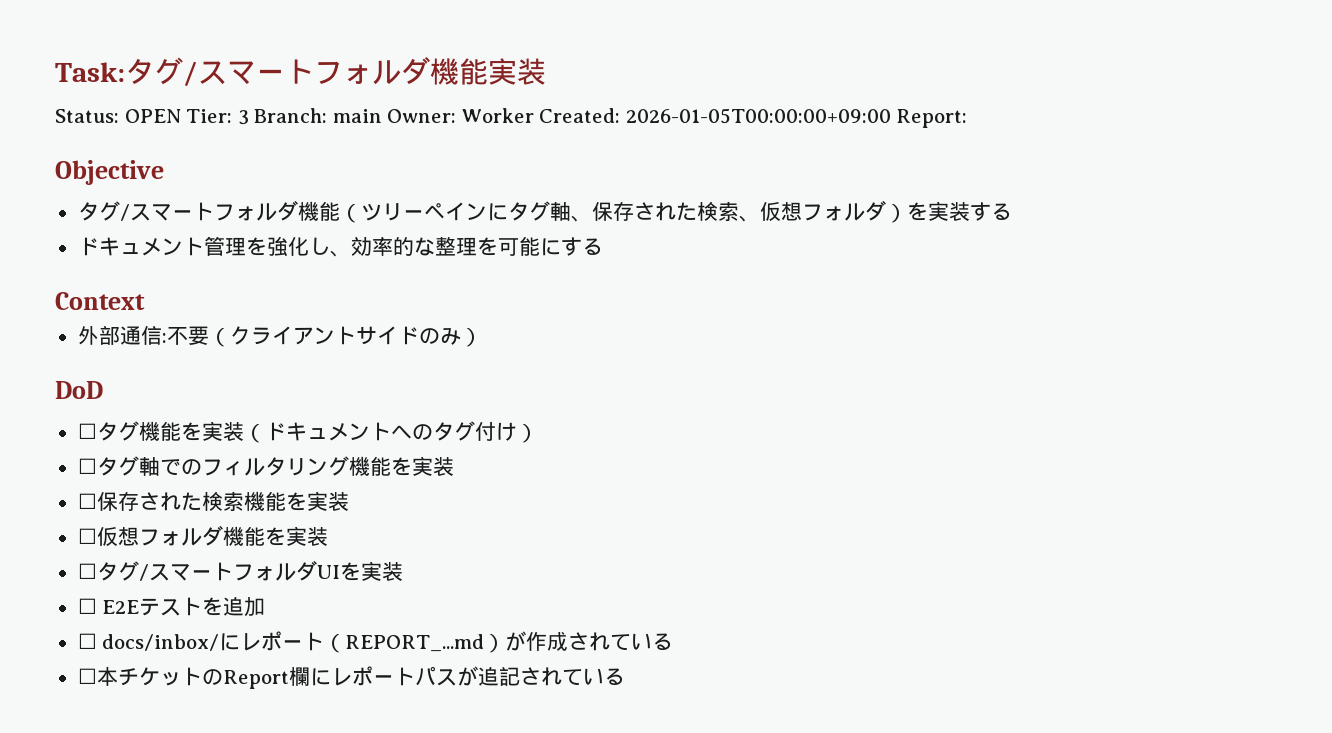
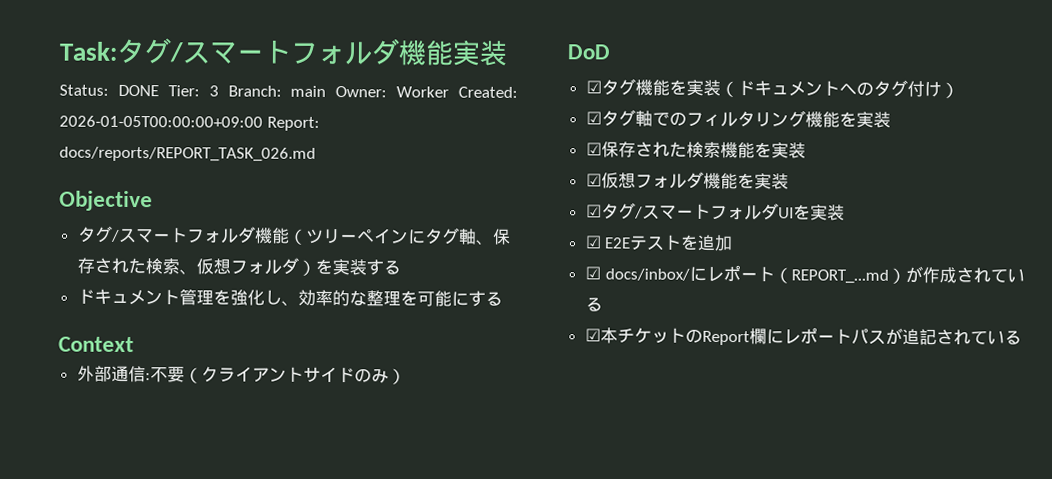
- Status: OPEN Tier: 3 Branch: main Owner: Worker Created: 2026-01-05T00:00:00+09:00 Report:
+ Status: DONE Tier: 3 Branch: main Owner: Worker Created: 2026-01-05T00:00:00+09:00 Report: docs/reports/REPORT_TASK_026.md
- ☐タグ機能を実装（ドキュメントへのタグ付け）
+ ☑タグ機能を実装（ドキュメントへのタグ付け）
- ☐タグ軸でのフィルタリング機能を実装
+ ☑タグ軸でのフィルタリング機能を実装
- ☐保存された検索機能を実装
+ ☑保存された検索機能を実装
- ☐仮想フォルダ機能を実装
+ ☑仮想フォルダ機能を実装
- ☐タグ/スマートフォルダUIを実装
+ ☑タグ/スマートフォルダUIを実装
- ☐ E2Eテストを追加
+ ☑ E2Eテストを追加
- ☐ docs/inbox/にレポート（REPORT_...md）が作成されている
+ ☑ docs/inbox/にレポート（REPORT_...md）が作成されている
- ☐本チケットのReport欄にレポートパスが追記されている
+ ☑本チケットのReport欄にレポートパスが追記されている

